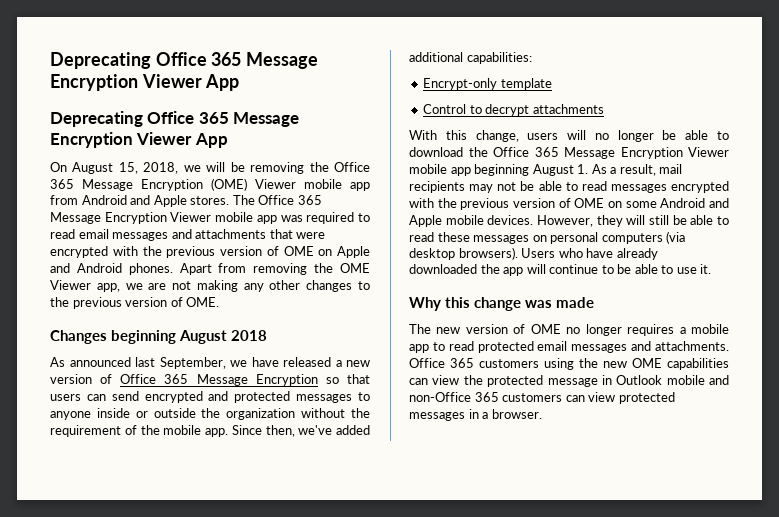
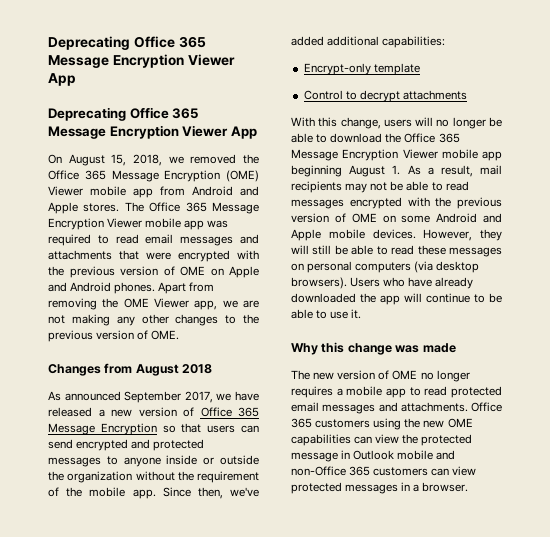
- On August 15, 2018, we will be removing the Office 365 Message Encryption (OME) Viewer mobile app from Android and Apple stores.
+ On August 15, 2018, we removed the Office 365 Message Encryption (OME) Viewer mobile app from Android and Apple stores.
- Changes beginning August 2018
+ Changes from August 2018
- As announced last September, we have released a new version of Office 365 Message Encryption so that users can send encrypted and protected messages to anyone inside or outside the organization without the requirement of the mobile app.
+ As announced September 2017, we have released a new version of Office 365 Message Encryption so that users can send encrypted and protected messages to anyone inside or outside the organization without the requirement of the mobile app.

